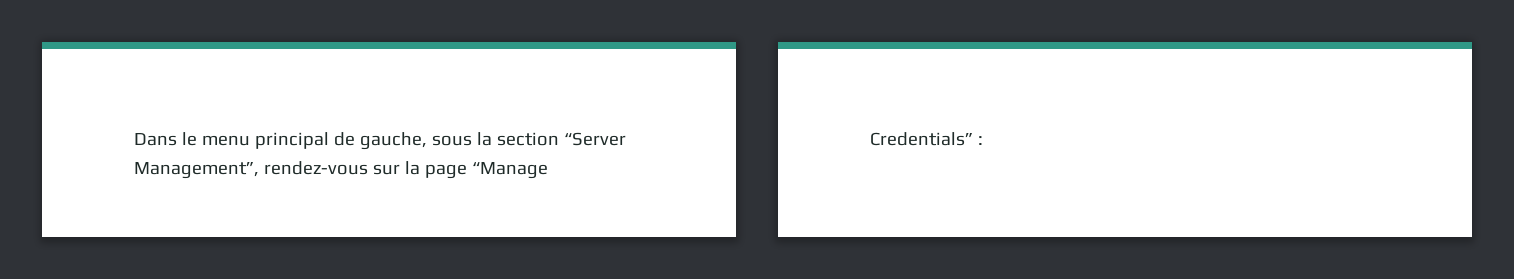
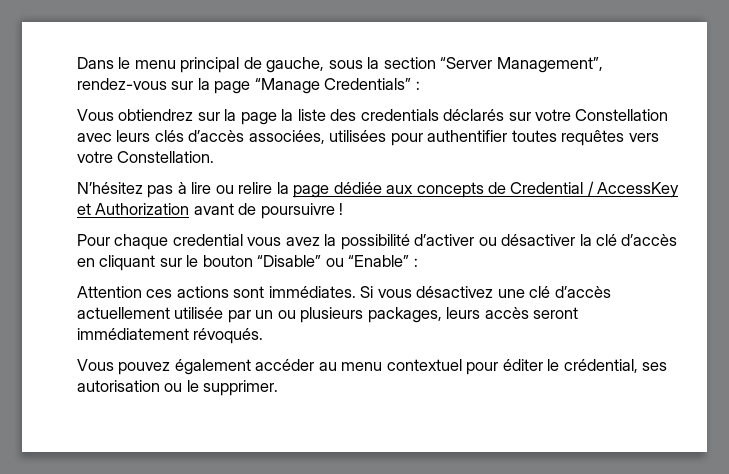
+ Vous obtiendrez sur la page la liste des credentials déclarés sur votre Constellation avec leurs clés d’accès associées, utilisées pour authentifier toutes requêtes vers votre Constellation.
+ N’hésitez pas à lire ou relire la page dédiée aux concepts de Credential / AccessKey et Authorization avant de poursuivre !
+ Pour chaque credential vous avez la possibilité d’activer ou désactiver la clé d’accès en cliquant sur le bouton “Disable” ou “Enable” :
+ Attention ces actions sont immédiates. Si vous désactivez une clé d’accès actuellement utilisée par un ou plusieurs packages, leurs accès seront immédiatement révoqués.
+ Vous pouvez également accéder au menu contextuel pour éditer le crédential, ses autorisation ou le supprimer.

